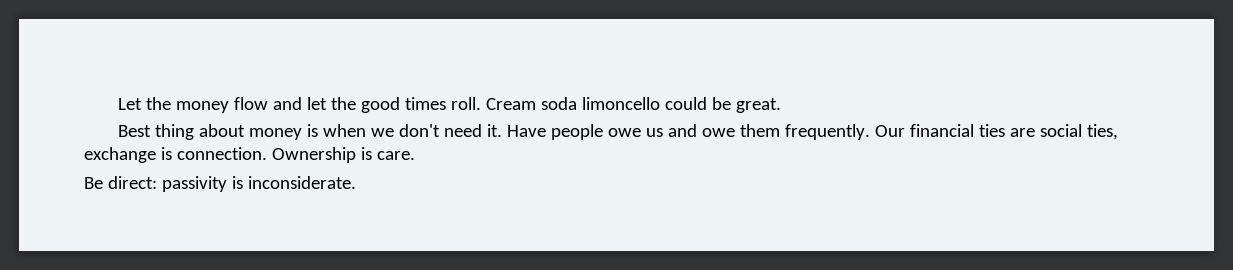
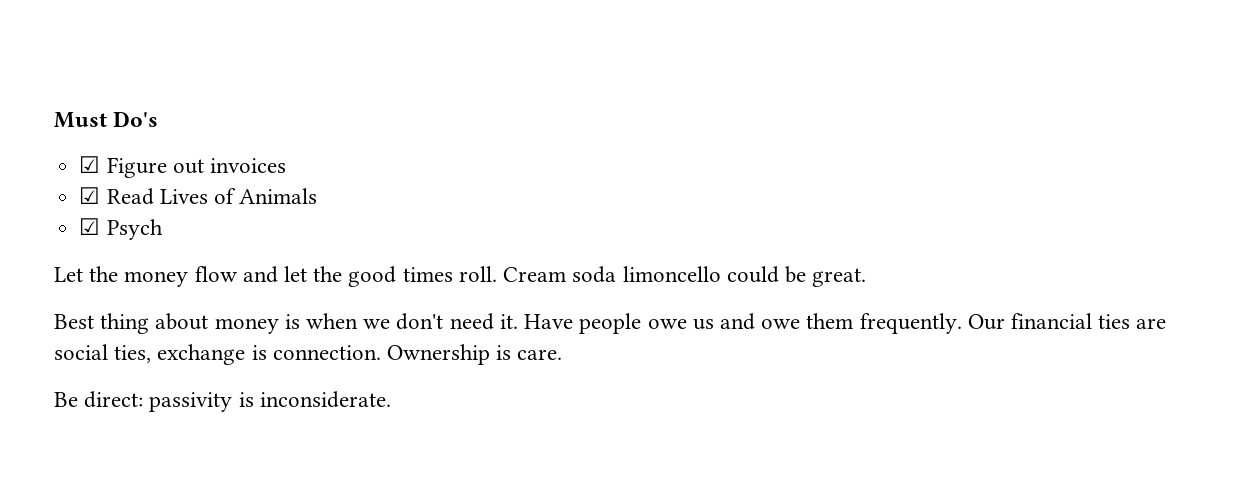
+ Must Do's
+ ☑ Figure out invoices
+ ☑ Read Lives of Animals
+ ☑ Psych

